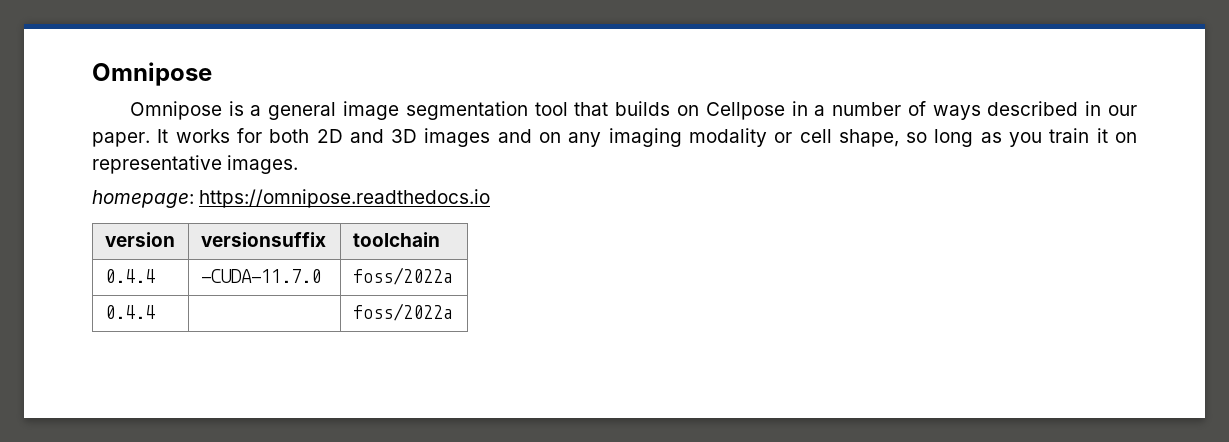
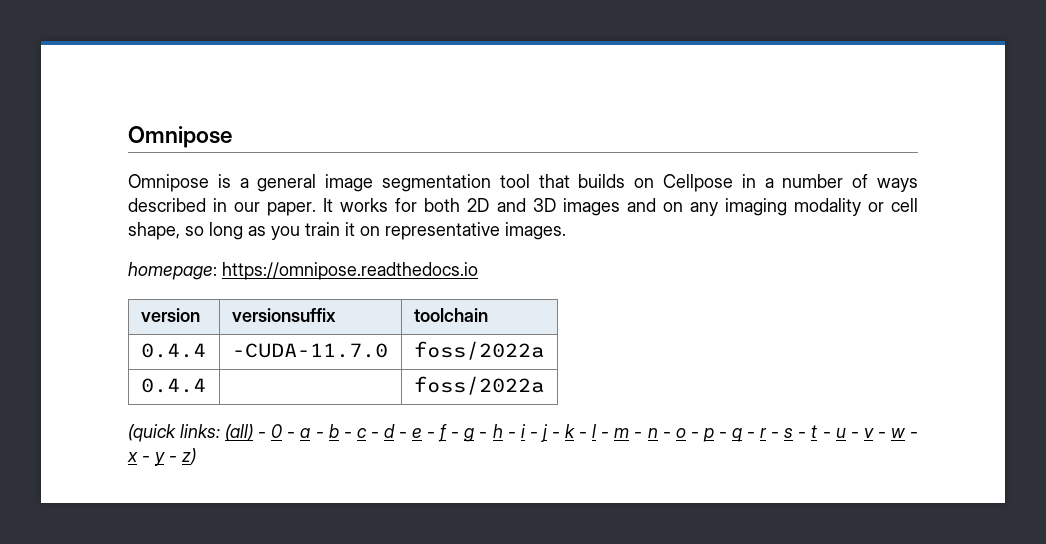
+ (quick links: (all) - 0 - a - b - c - d - e - f - g - h - i - j - k - l - m - n - o - p - q - r - s - t - u - v - w - x - y - z)

